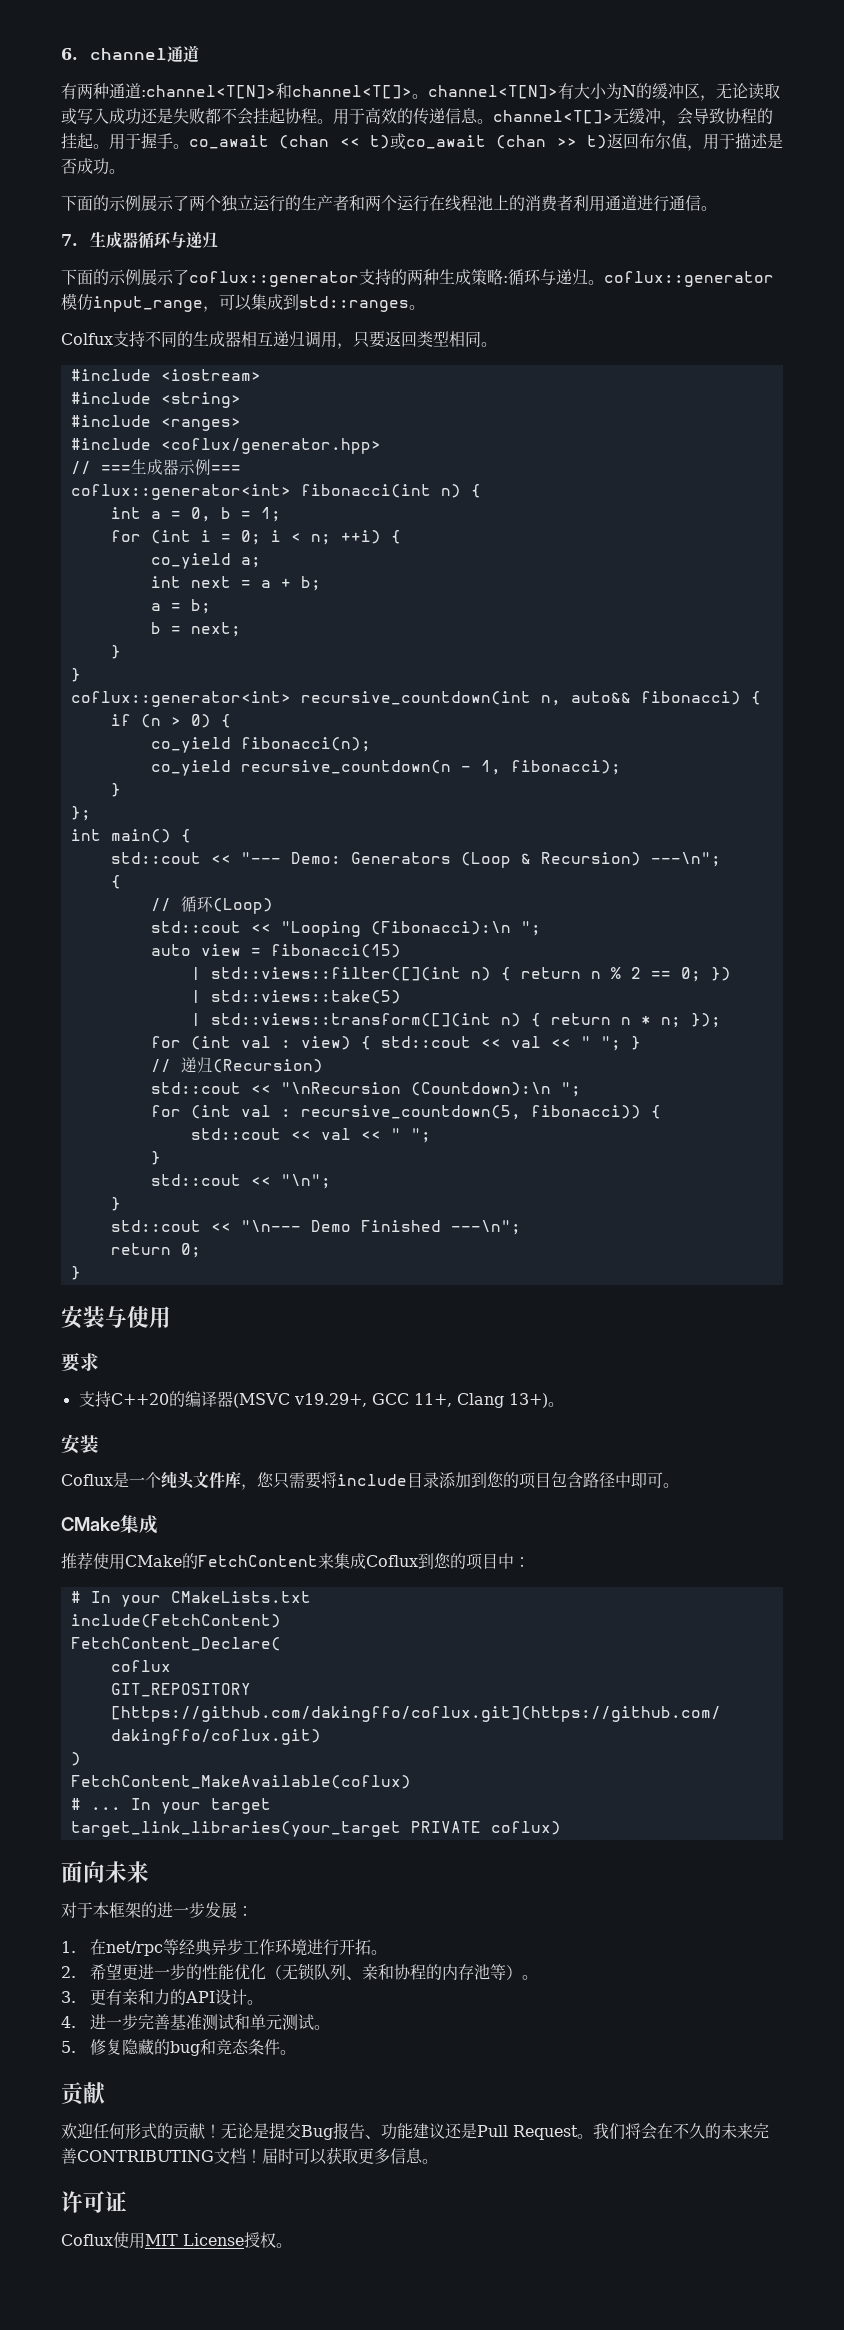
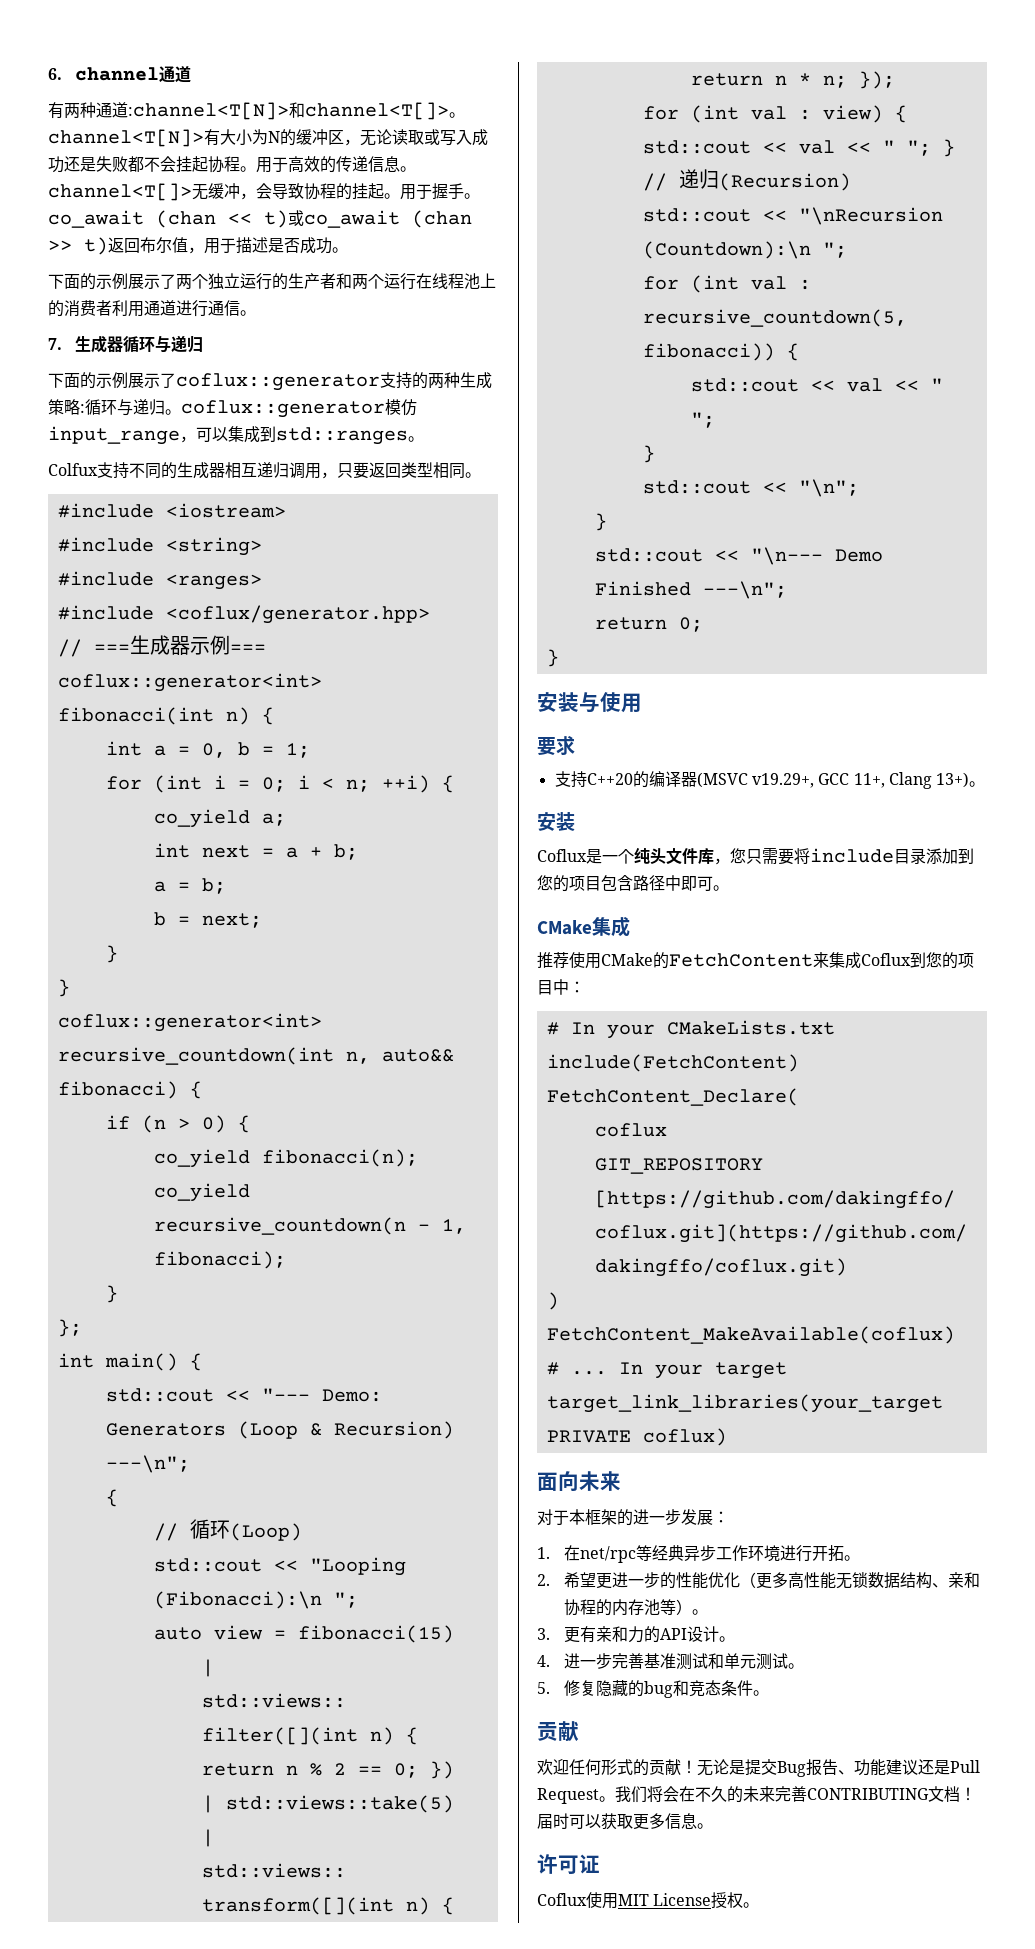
- 2.希望更进一步的性能优化（无锁队列、亲和协程的内存池等）。
+ 2.希望更进一步的性能优化（更多高性能无锁数据结构、亲和协程的内存池等）。

